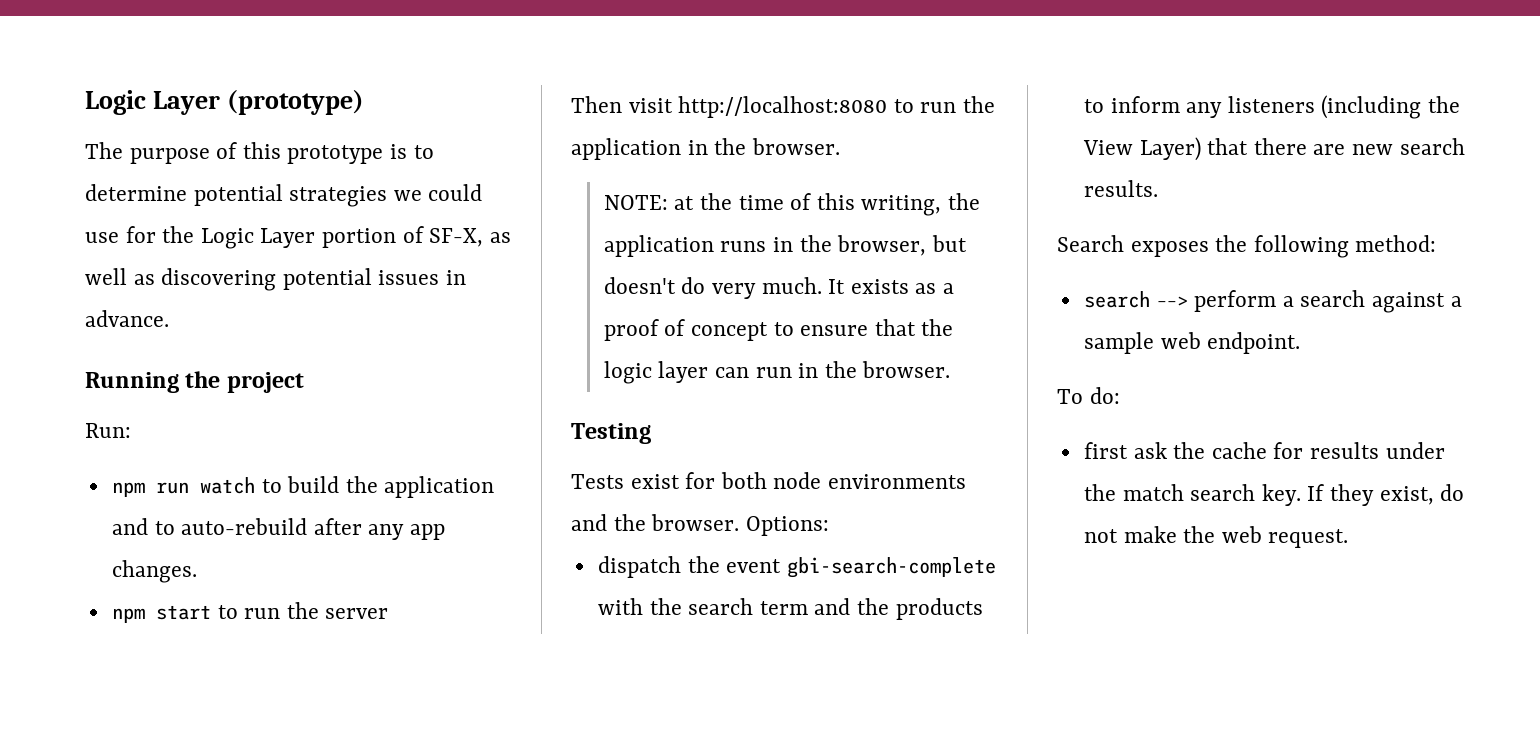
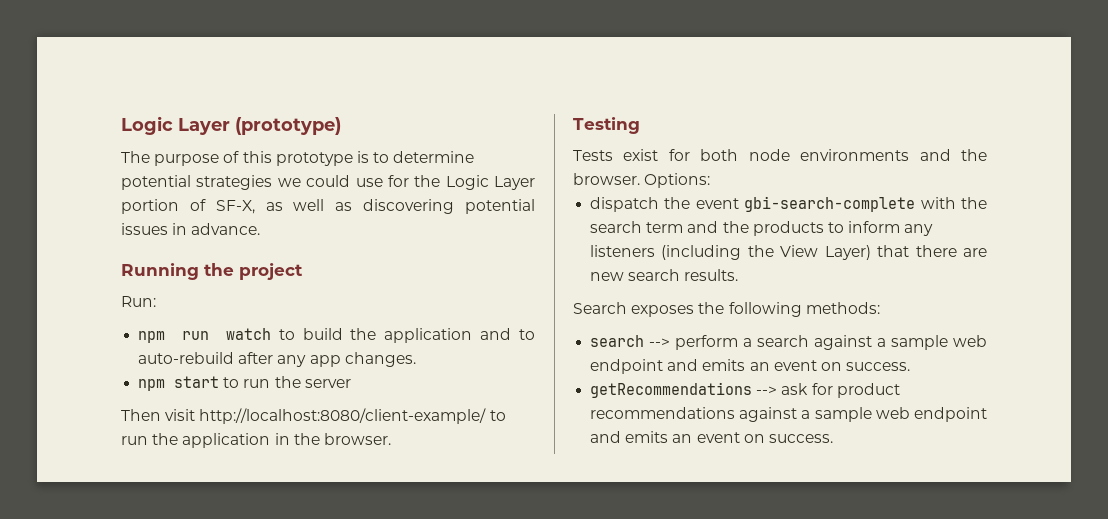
- Then visit http://localhost:8080 to run the application in the browser.
+ Then visit http://localhost:8080/client-example/ to run the application in the browser.
- NOTE: at the time of this writing, the application runs in the browser, but doesn't do very much. It exists as a proof of concept to ensure that the logic layer can run in the browser.
- Search exposes the following method:
+ Search exposes the following methods:
- search --> perform a search against a sample web endpoint.
- To do:
- first ask the cache for results under the match search key. If they exist, do not make the web request.
+ search --> perform a search against a sample web endpoint and emits an event on success.
+ getRecommendations --> ask for product recommendations against a sample web endpoint and emits an event on success.

